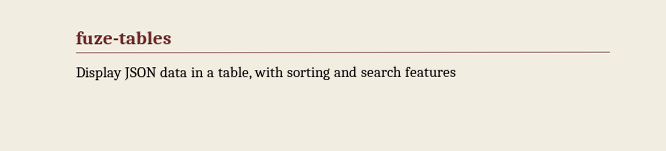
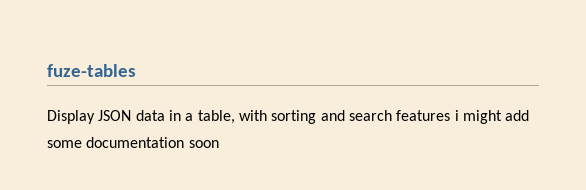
- Display JSON data in a table, with sorting and search features
+ Display JSON data in a table, with sorting and search features i might add some documentation soon

